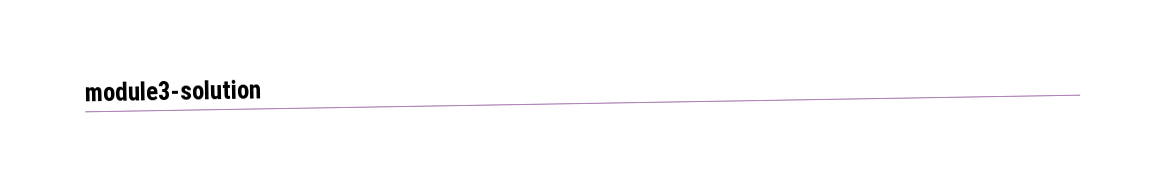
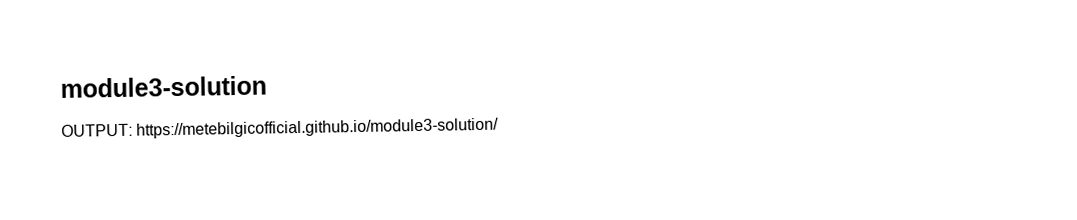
+ OUTPUT: https://metebilgicofficial.github.io/module3-solution/

